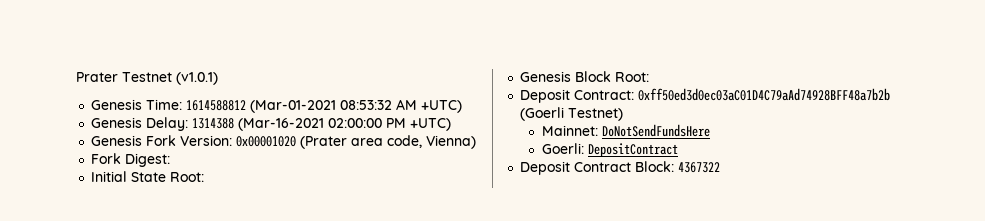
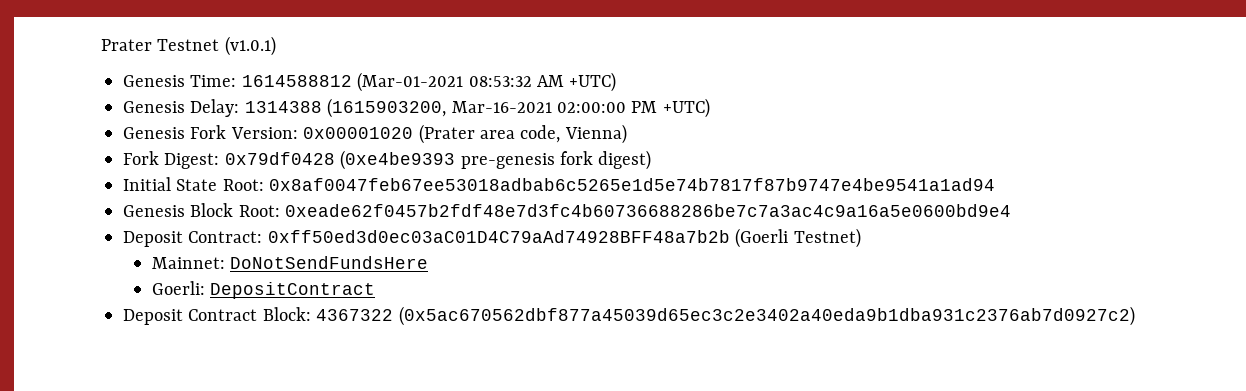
- Genesis Delay: 1314388 (Mar-16-2021 02:00:00 PM +UTC)
+ Genesis Delay: 1314388 (1615903200, Mar-16-2021 02:00:00 PM +UTC)
- Fork Digest:
+ Fork Digest: 0x79df0428 (0xe4be9393 pre-genesis fork digest)
- Initial State Root:
+ Initial State Root: 0x8af0047feb67ee53018adbab6c5265e1d5e74b7817f87b9747e4be9541a1ad94
- Genesis Block Root:
+ Genesis Block Root: 0xeade62f0457b2fdf48e7d3fc4b60736688286be7c7a3ac4c9a16a5e0600bd9e4
- Deposit Contract Block: 4367322
+ Deposit Contract Block: 4367322 (0x5ac670562dbf877a45039d65ec3c2e3402a40eda9b1dba931c2376ab7d0927c2)

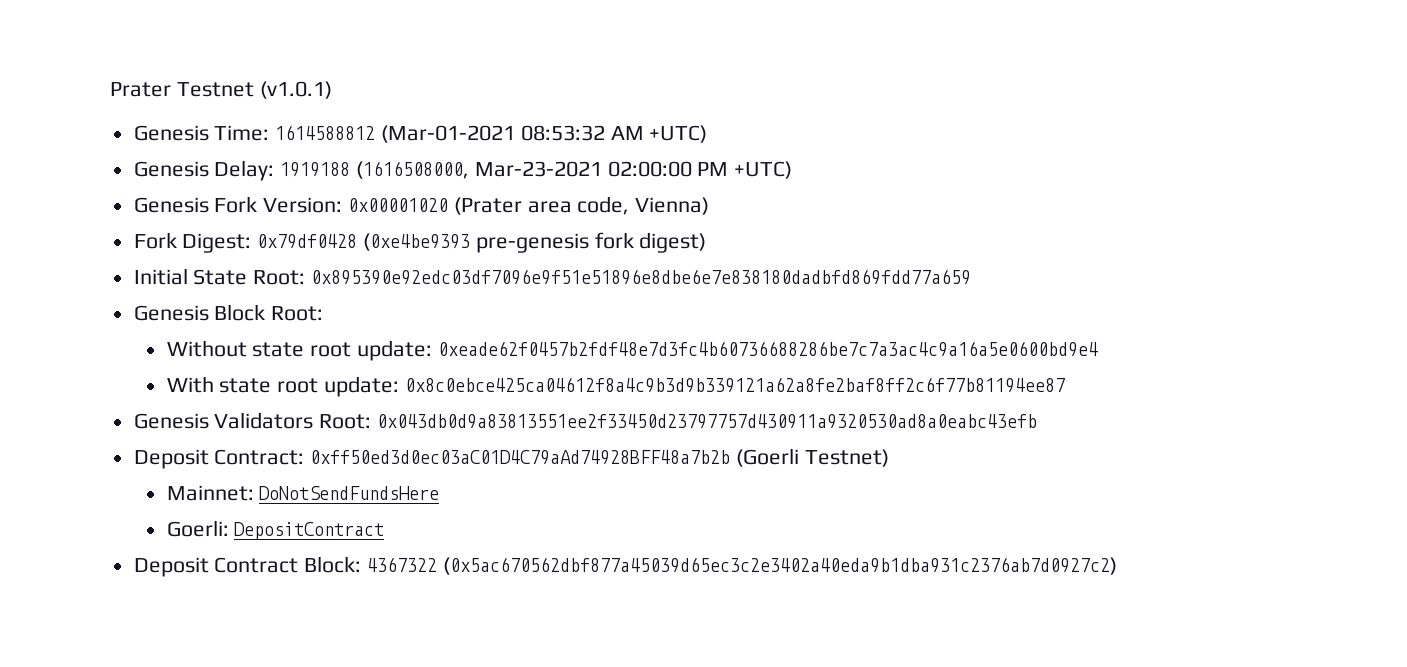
- Genesis Delay: 1314388 (1615903200, Mar-16-2021 02:00:00 PM +UTC)
+ Genesis Delay: 1919188 (1616508000, Mar-23-2021 02:00:00 PM +UTC)
- Initial State Root: 0x8af0047feb67ee53018adbab6c5265e1d5e74b7817f87b9747e4be9541a1ad94
+ Initial State Root: 0x895390e92edc03df7096e9f51e51896e8dbe6e7e838180dadbfd869fdd77a659
- Genesis Block Root: 0xeade62f0457b2fdf48e7d3fc4b60736688286be7c7a3ac4c9a16a5e0600bd9e4
+ Genesis Block Root:
+ Without state root update: 0xeade62f0457b2fdf48e7d3fc4b60736688286be7c7a3ac4c9a16a5e0600bd9e4
+ With state root update: 0x8c0ebce425ca04612f8a4c9b3d9b339121a62a8fe2baf8ff2c6f77b81194ee87
+ Genesis Validators Root: 0x043db0d9a83813551ee2f33450d23797757d430911a9320530ad8a0eabc43efb

